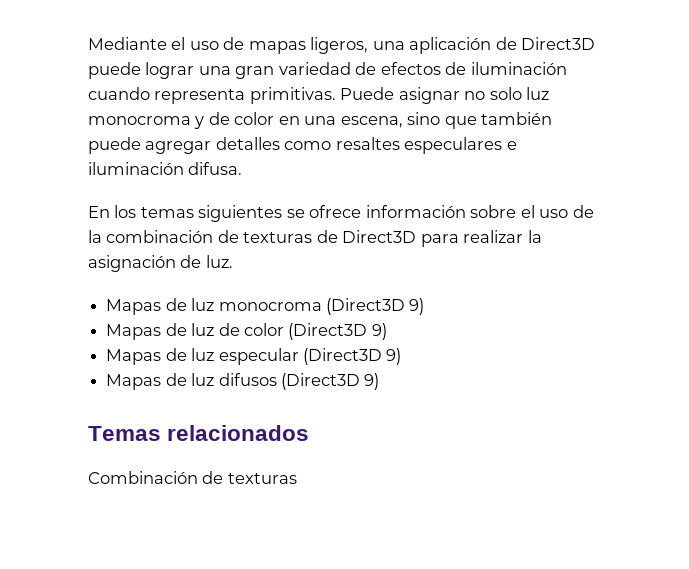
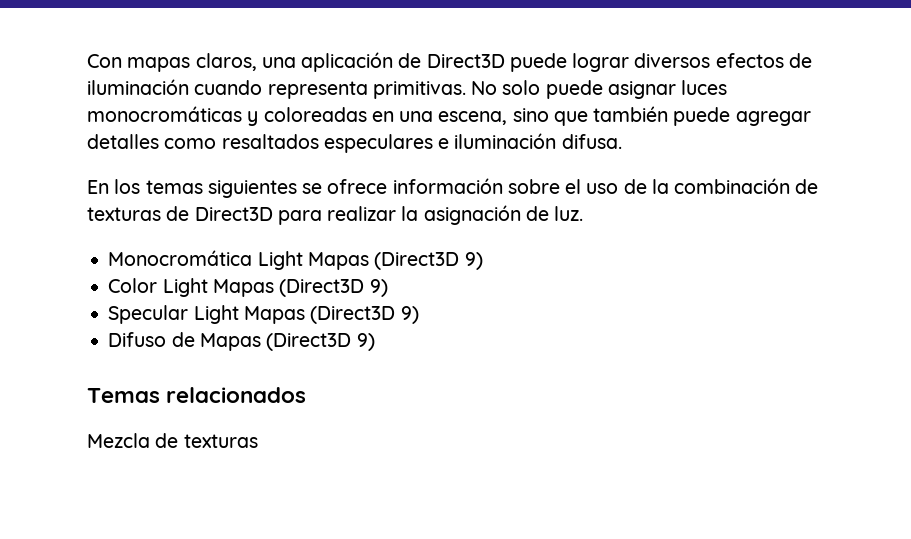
- Mediante el uso de mapas ligeros, una aplicación de Direct3D puede lograr una gran variedad de efectos de iluminación cuando representa primitivas.
+ Con mapas claros, una aplicación de Direct3D puede lograr diversos efectos de iluminación cuando representa primitivas.
- Puede asignar no solo luz monocroma y de color en una escena, sino que también puede agregar detalles como resaltes especulares e iluminación difusa.
+ No solo puede asignar luces monocromáticas y coloreadas en una escena, sino que también puede agregar detalles como resaltados especulares e iluminación difusa.
- Mapas de luz monocroma (Direct3D 9)
- Mapas de luz de color (Direct3D 9)
- Mapas de luz especular (Direct3D 9)
- Mapas de luz difusos (Direct3D 9)
+ Monocromática Light Mapas (Direct3D 9)
+ Color Light Mapas (Direct3D 9)
+ Specular Light Mapas (Direct3D 9)
+ Difuso de Mapas (Direct3D 9)
- Combinación de texturas
+ Mezcla de texturas

